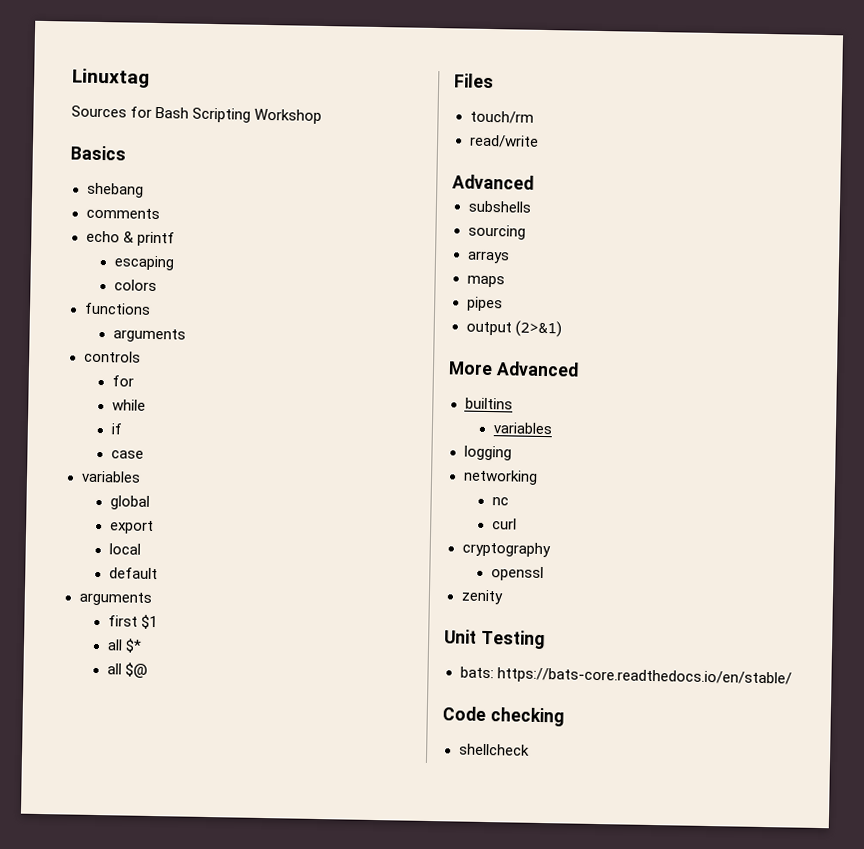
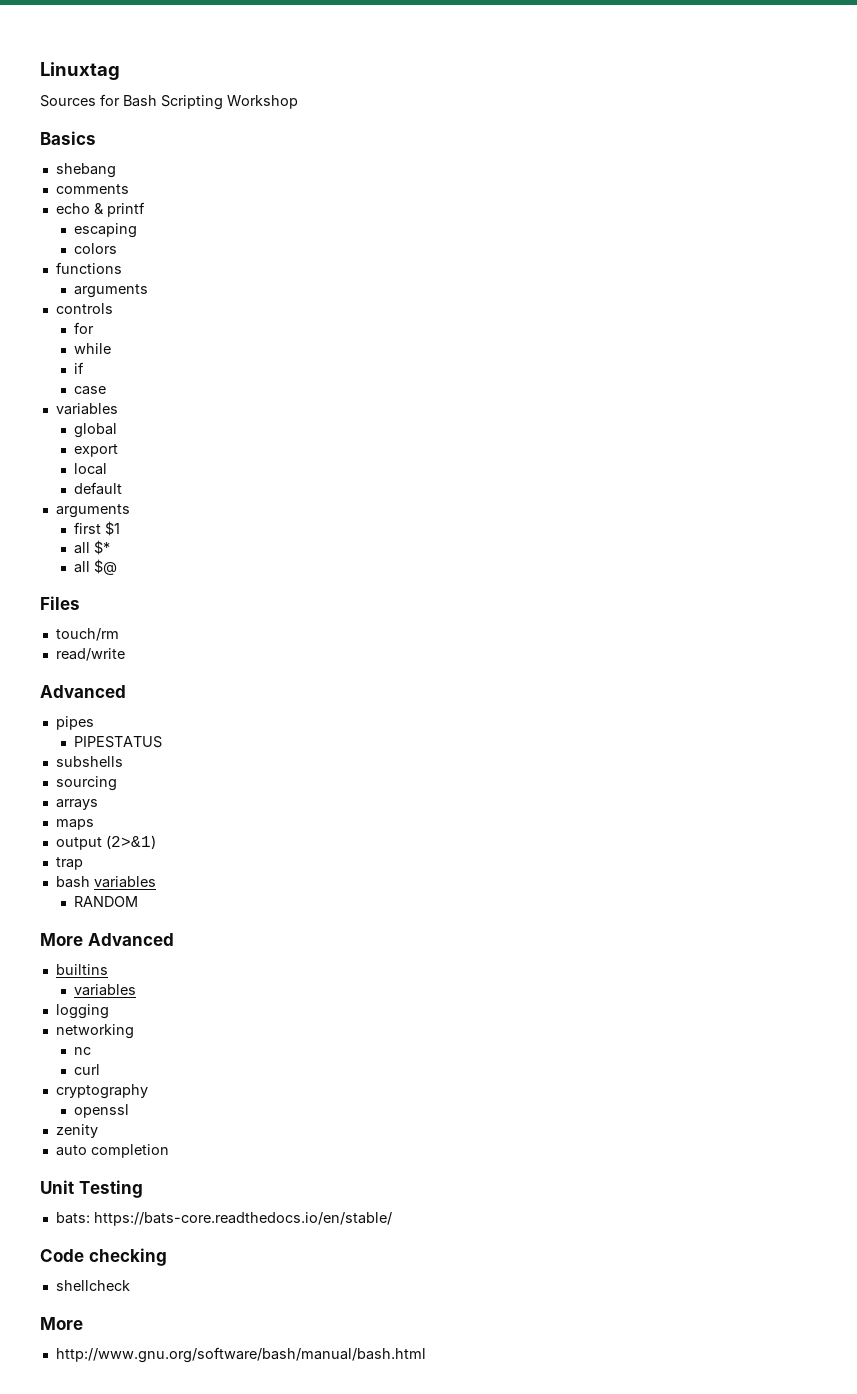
+ pipes
+ PIPESTATUS
- pipes
+ trap
+ bash variables
+ RANDOM
+ auto completion
  shellcheck
+ More
+ http://www.gnu.org/software/bash/manual/bash.html

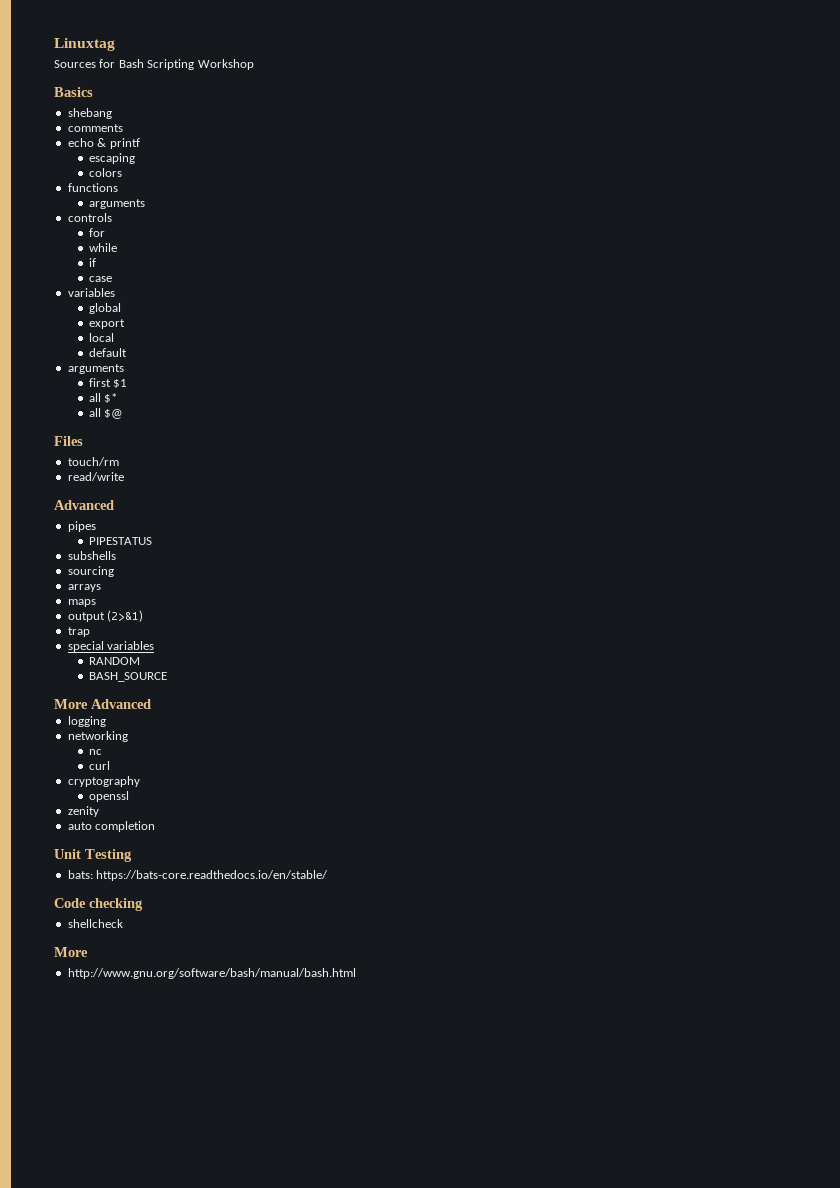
- bash variables
+ special variables
+ BASH_SOURCE
- builtins
- variables

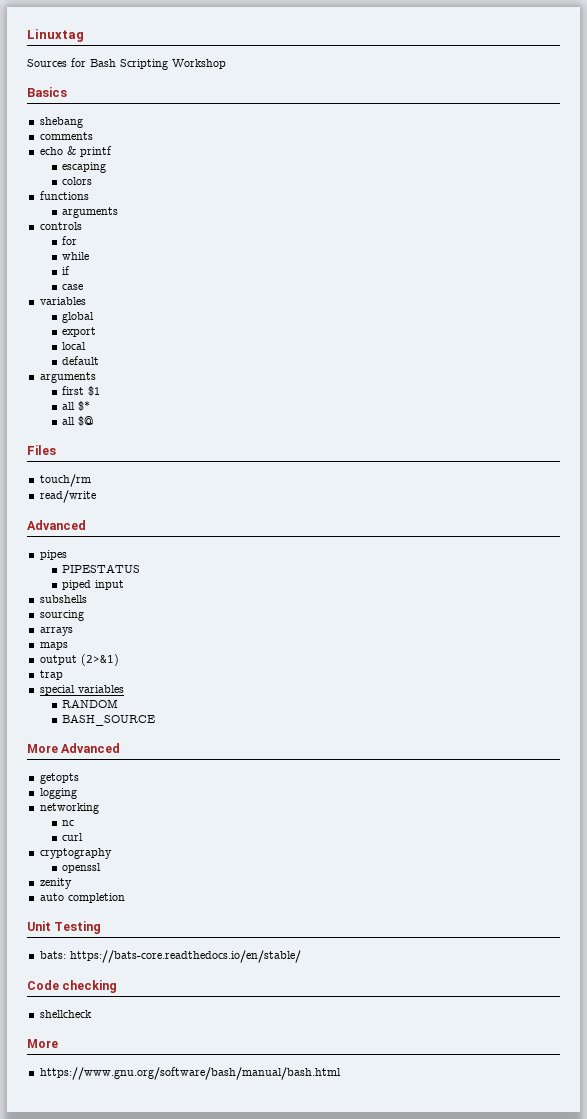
+ piped input
+ getopts
- http://www.gnu.org/software/bash/manual/bash.html
+ https://www.gnu.org/software/bash/manual/bash.html

